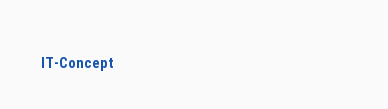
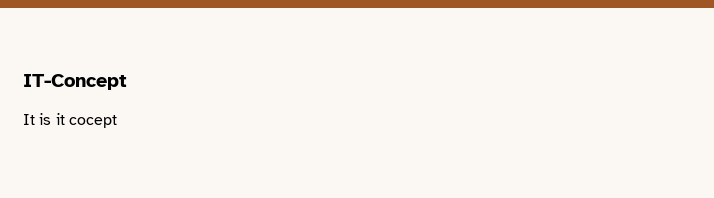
+ It is it cocept

